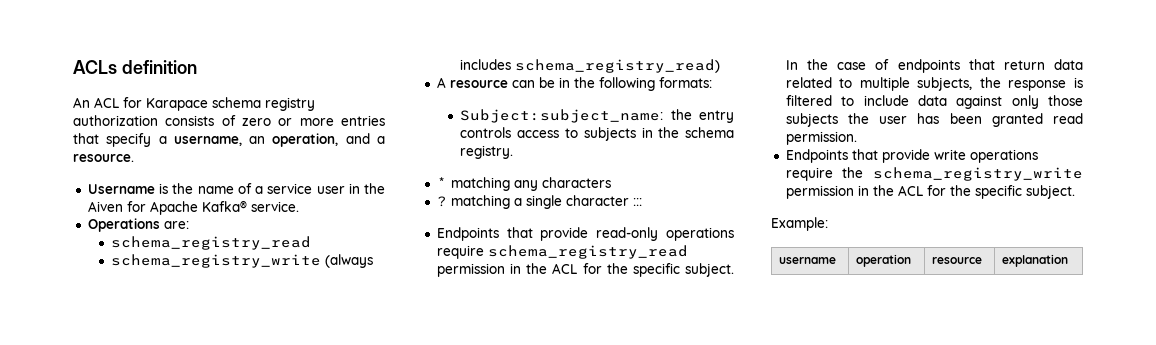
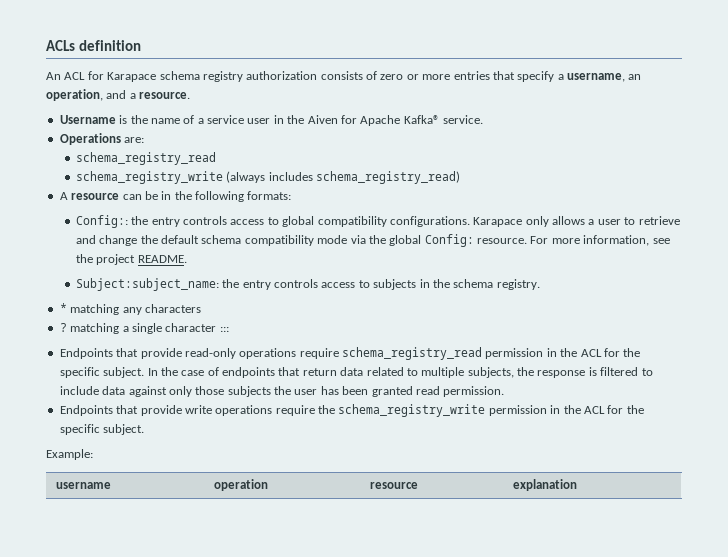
+ Config:: the entry controls access to global compatibility configurations. Karapace only allows a user to retrieve and change the default schema compatibility mode via the global Config: resource. For more information, see the project README.

